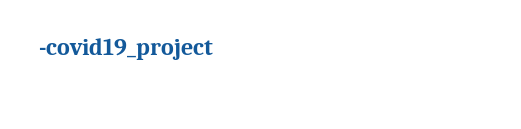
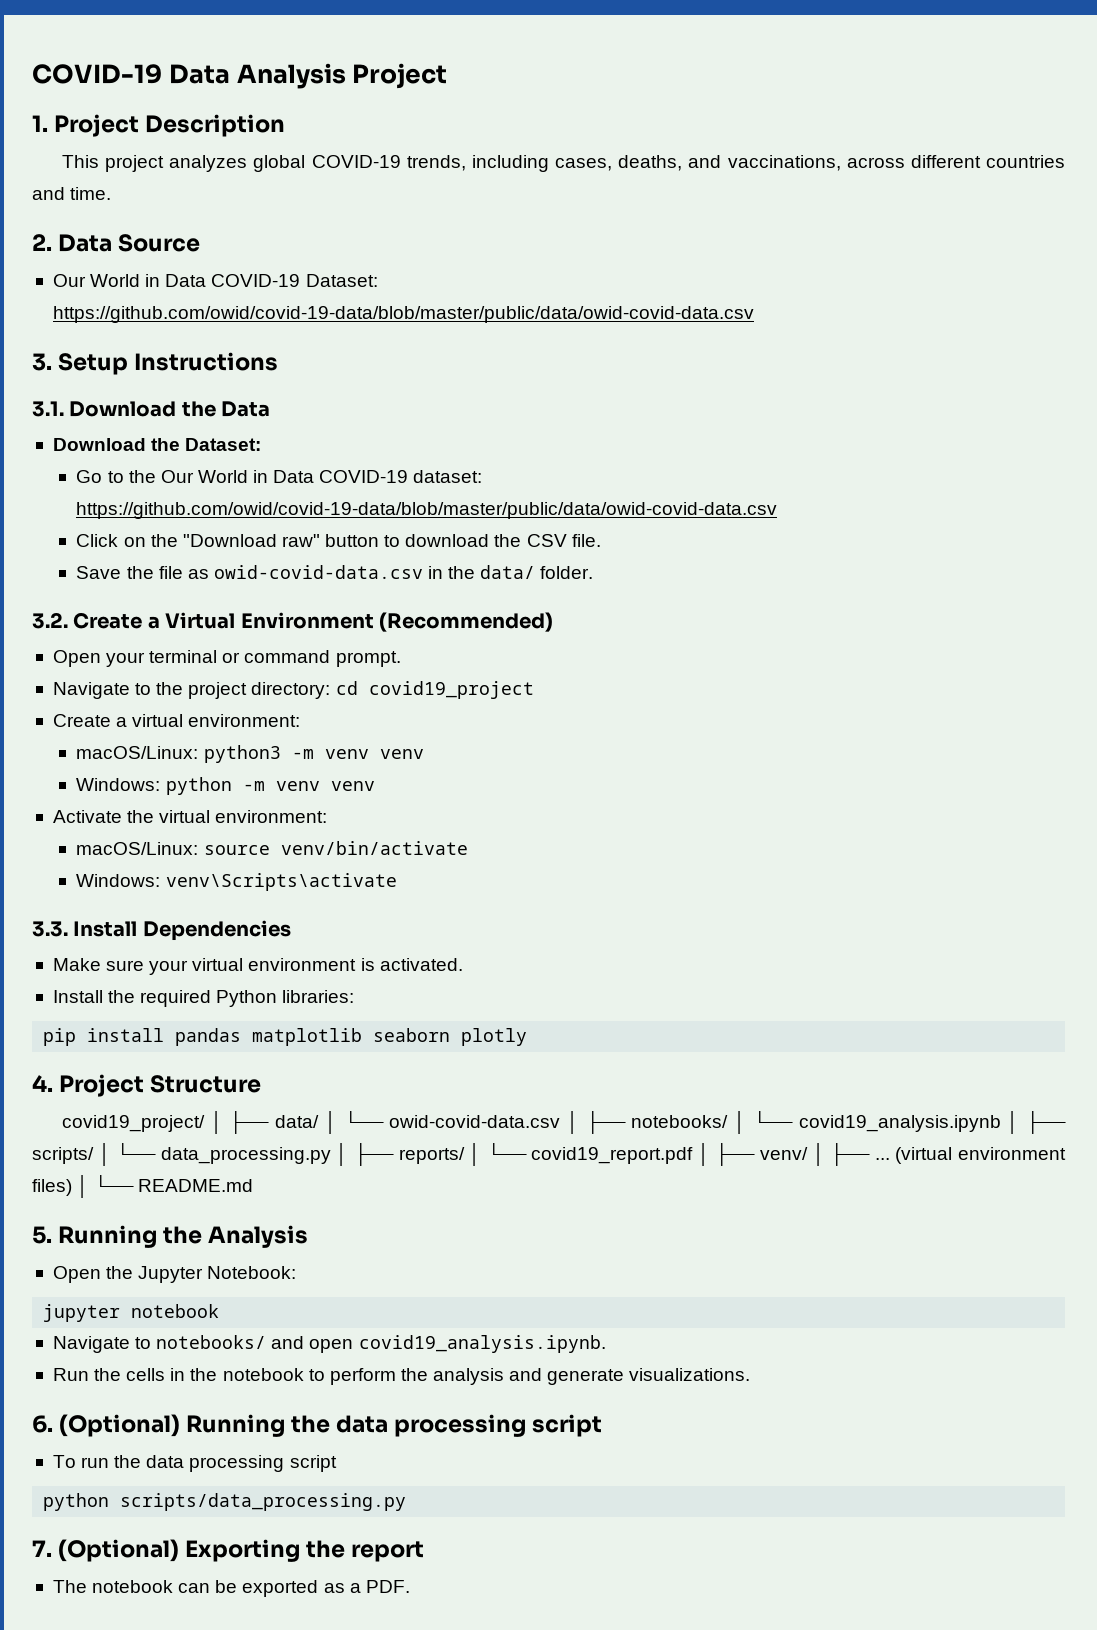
- -covid19_project
+ COVID-19 Data Analysis Project
+ 1. Project Description
+ This project analyzes global COVID-19 trends, including cases, deaths, and vaccinations, across different countries and time.
+ 2. Data Source
+ Our World in Data COVID-19 Dataset: https://github.com/owid/covid-19-data/blob/master/public/data/owid-covid-data.csv
+ 3. Setup Instructions
+ 3.1. Download the Data
+ Download the Dataset:
+ Go to the Our World in Data COVID-19 dataset: https://github.com/owid/covid-19-data/blob/master/public/data/owid-covid-data.csv
+ Click on the "Download raw" button to download the CSV file.
+ Save the file as owid-covid-data.csv in the data/ folder.
+ 3.2. Create a Virtual Environment (Recommended)
+ Open your terminal or command prompt.
+ Navigate to the project directory: cd covid19_project
+ Create a virtual environment:
+ macOS/Linux: python3 -m venv venv
+ Windows: python -m venv venv
+ Activate the virtual environment:
+ macOS/Linux: source venv/bin/activate
+ Windows: venv\Scripts\activate
+ 3.3. Install Dependencies
+ Make sure your virtual environment is activated.
+ Install the required Python libraries:
+ pip install pandas matplotlib seaborn plotly
+ 4. Project Structure
+ covid19_project/ │ ├── data/ │ └── owid-covid-data.csv │ ├── notebooks/ │ └── covid19_analysis.ipynb │ ├── scripts/ │ └── data_processing.py │ ├── reports/ │ └── covid19_report.pdf │ ├── venv/ │ ├── ... (virtual environment files) │ └── README.md
+ 5. Running the Analysis
+ Open the Jupyter Notebook:
+ jupyter notebook
+ Navigate to notebooks/ and open covid19_analysis.ipynb.
+ Run the cells in the notebook to perform the analysis and generate visualizations.
+ 6. (Optional) Running the data processing script
+ To run the data processing script
+ python scripts/data_processing.py
+ 7. (Optional) Exporting the report
+ The notebook can be exported as a PDF.

